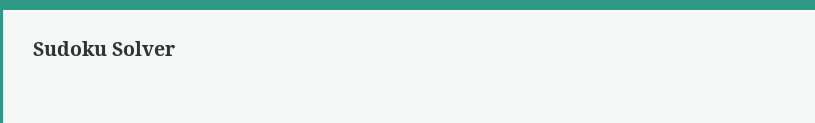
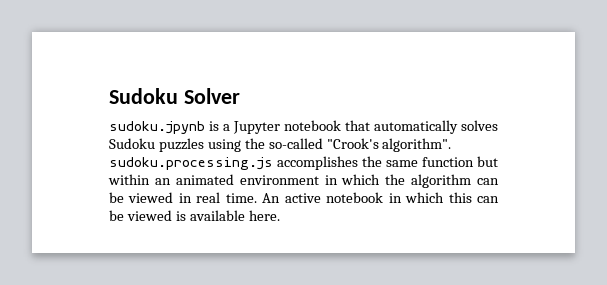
+ sudoku.jpynb is a Jupyter notebook that automatically solves Sudoku puzzles using the so-called "Crook's algorithm". sudoku.processing.js accomplishes the same function but within an animated environment in which the algorithm can be viewed in real time. An active notebook in which this can be viewed is available here.

